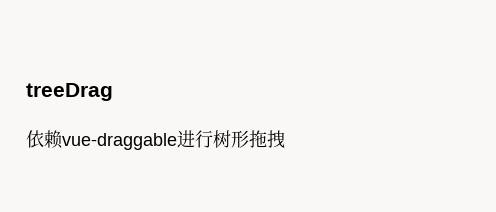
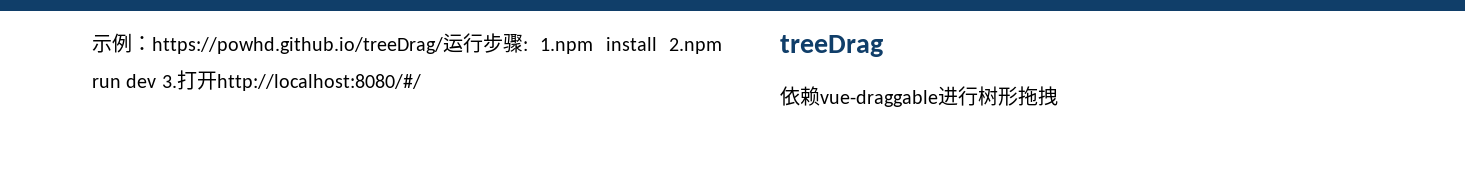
+ 示例：https://powhd.github.io/treeDrag/运行步骤: 1.npm install 2.npm run dev 3.打开http://localhost:8080/#/

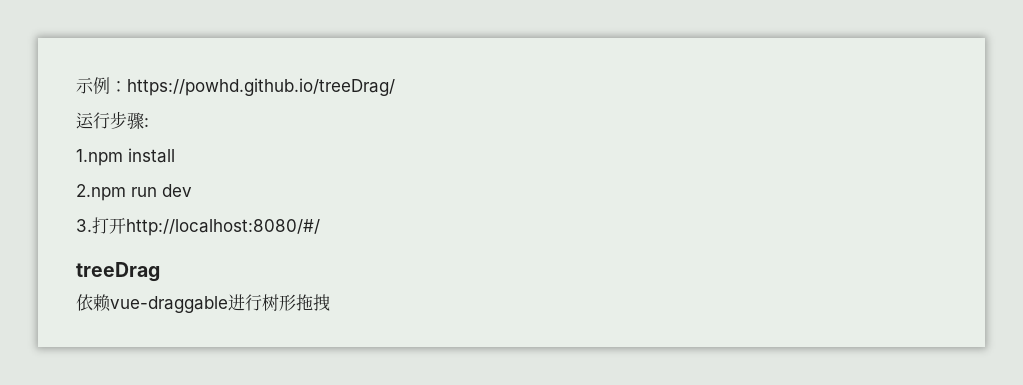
- 示例：https://powhd.github.io/treeDrag/运行步骤: 1.npm install 2.npm run dev 3.打开http://localhost:8080/#/
+ 示例：https://powhd.github.io/treeDrag/
+ 运行步骤:
+ 1.npm install
+ 2.npm run dev
+ 3.打开http://localhost:8080/#/

